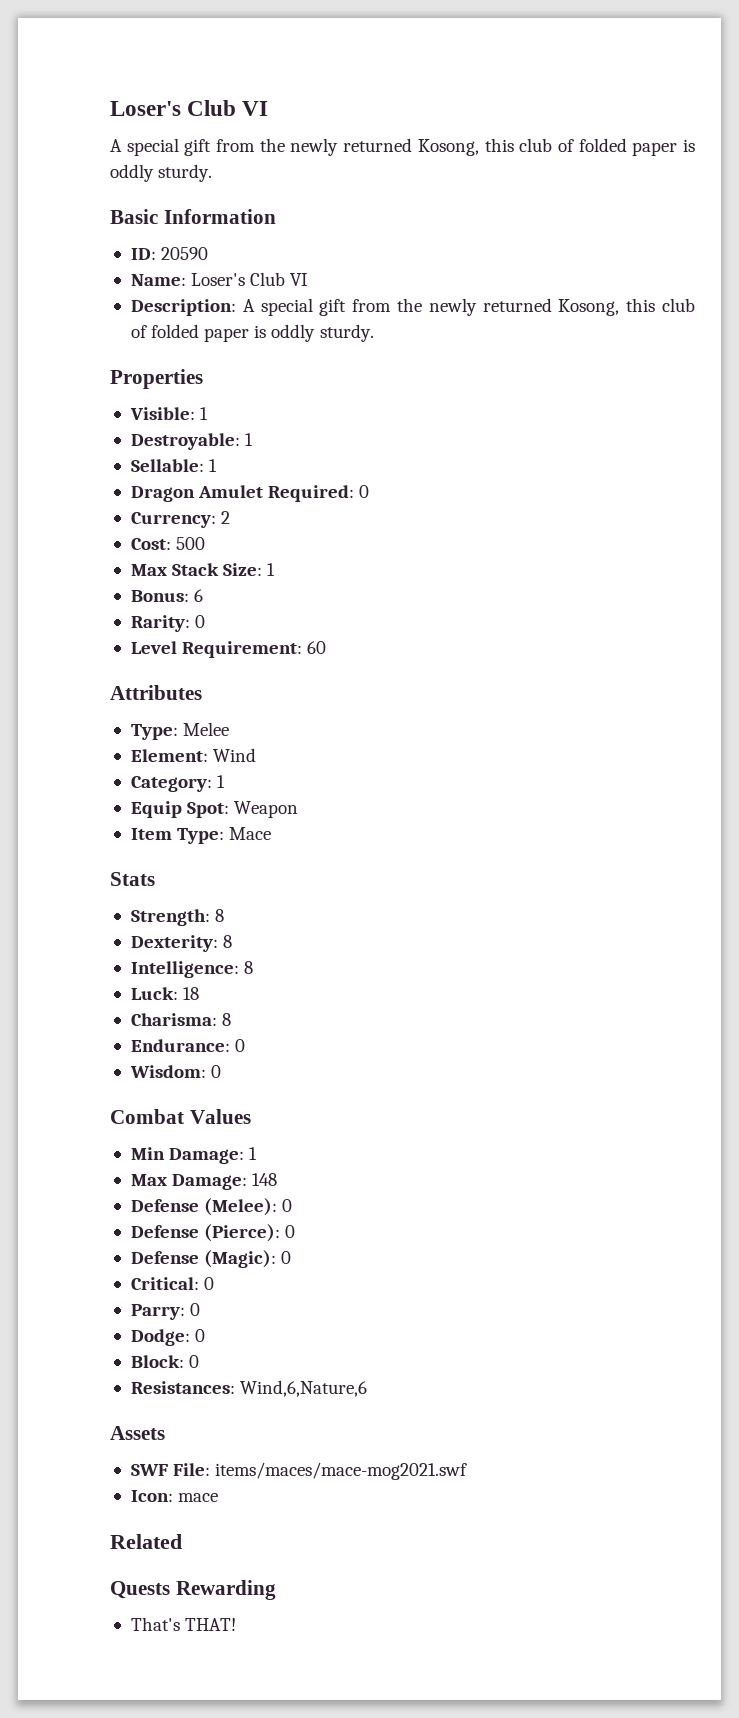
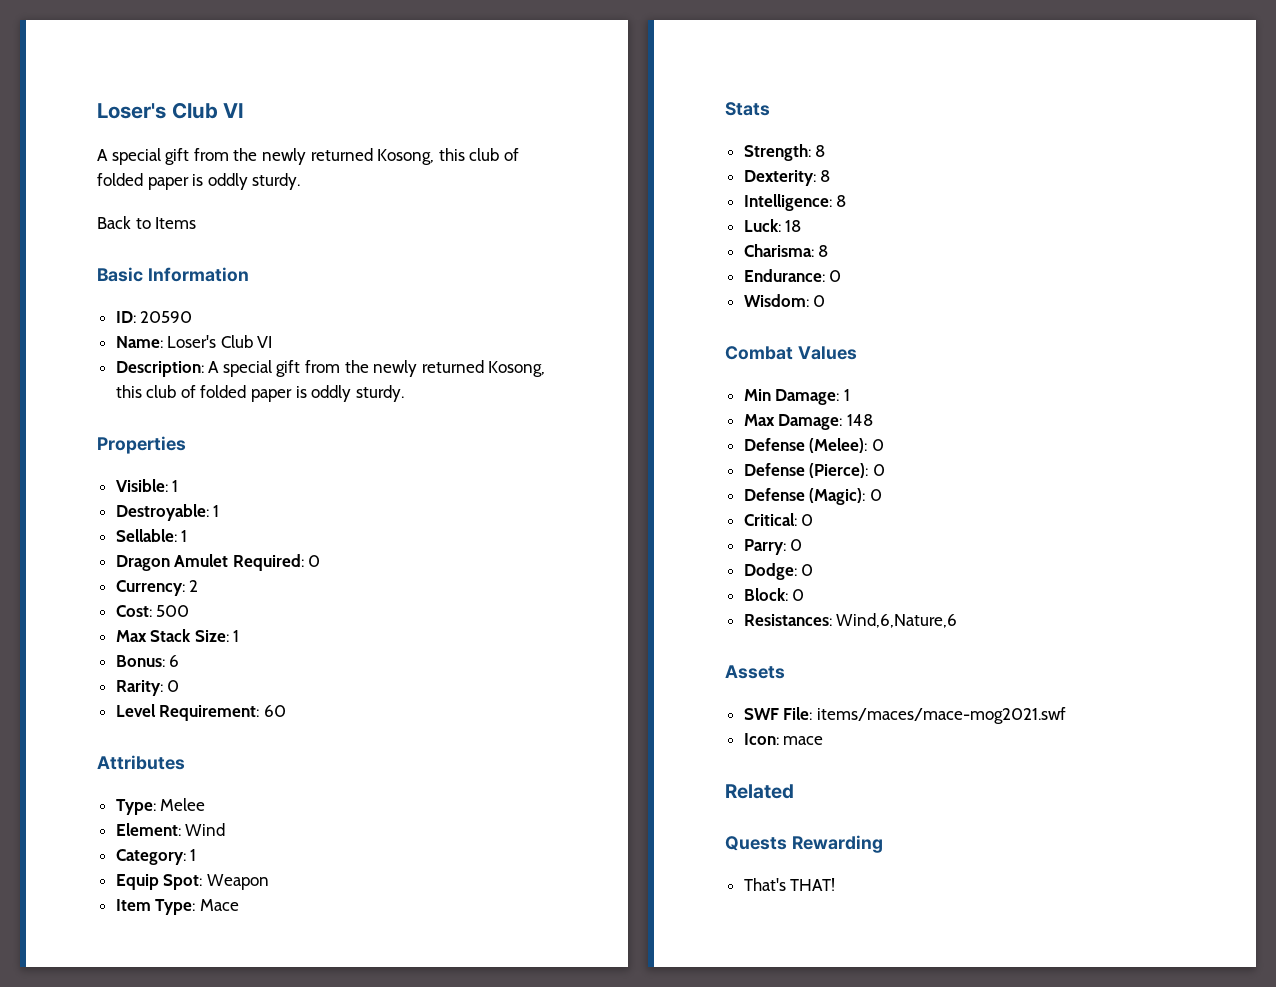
+ Back to Items

